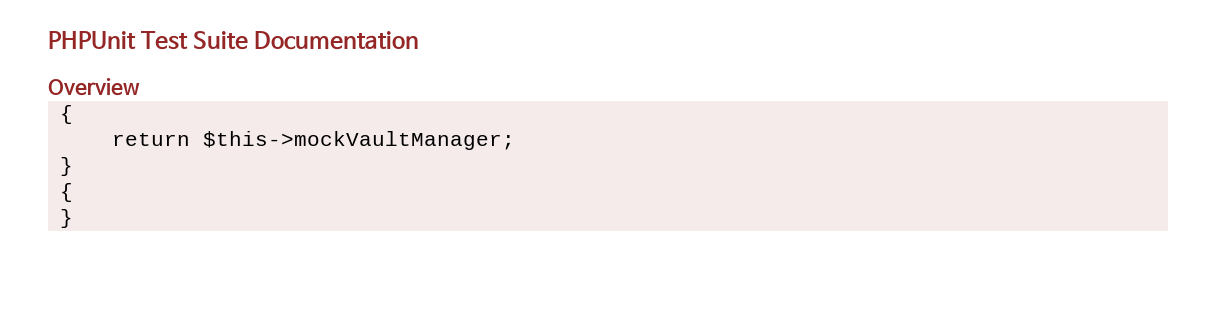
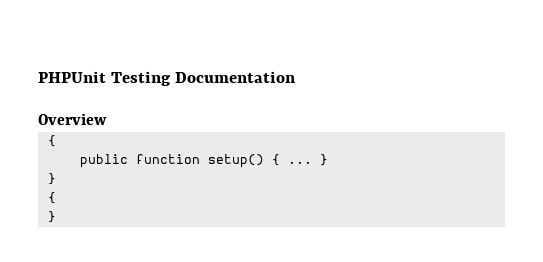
- PHPUnit Test Suite Documentation
+ PHPUnit Testing Documentation
- return $this->mockVaultManager;
+ public function setup() { ... }

